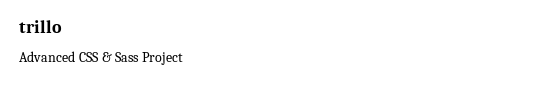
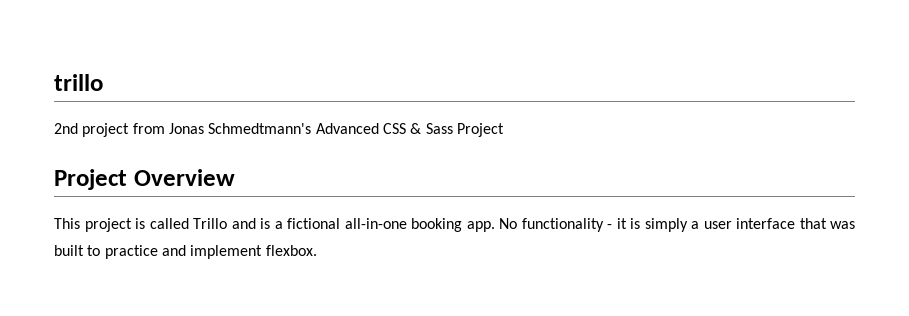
- Advanced CSS & Sass Project
+ 2nd project from Jonas Schmedtmann's Advanced CSS & Sass Project
+ Project Overview
+ This project is called Trillo and is a fictional all-in-one booking app. No functionality - it is simply a user interface that was built to practice and implement flexbox.

